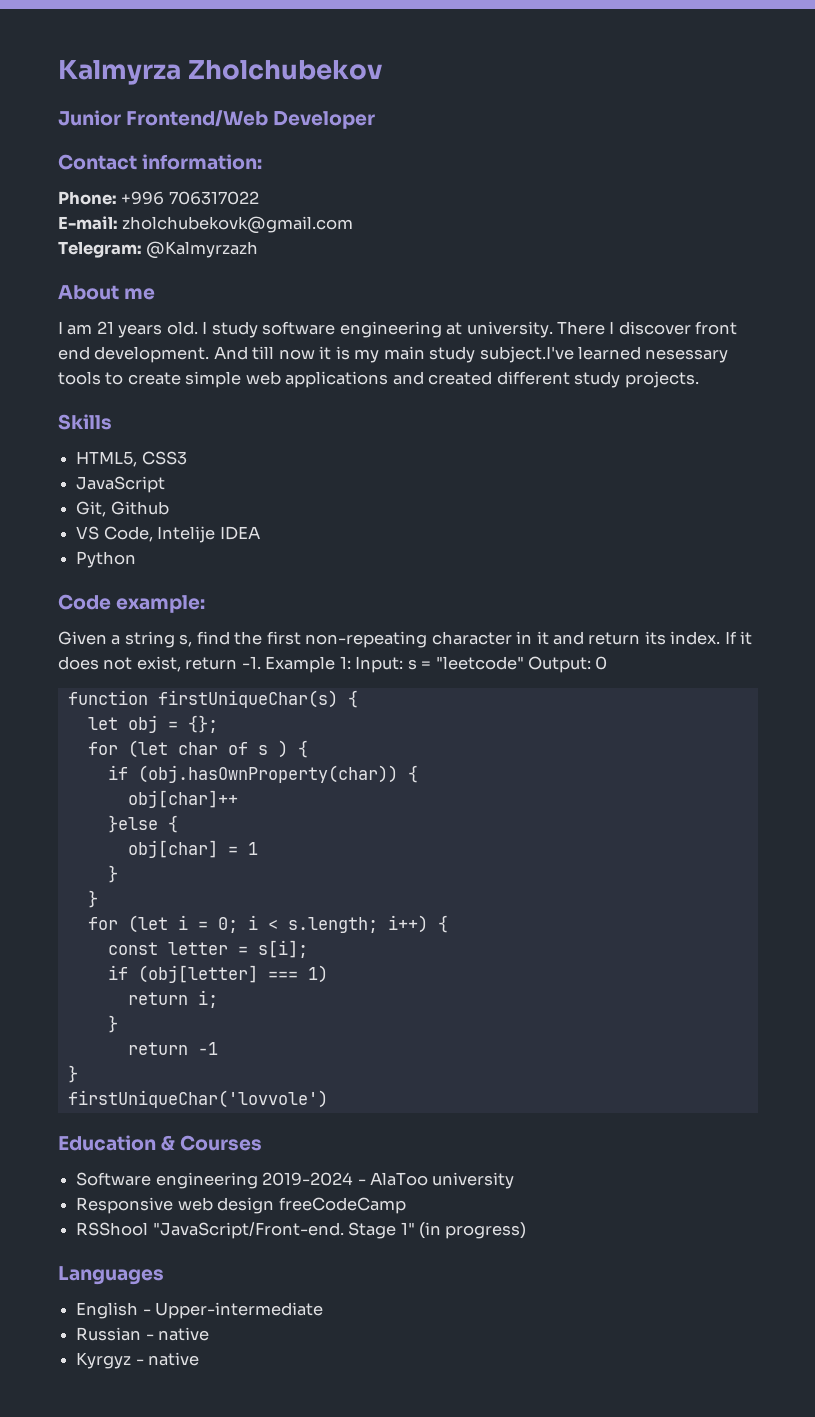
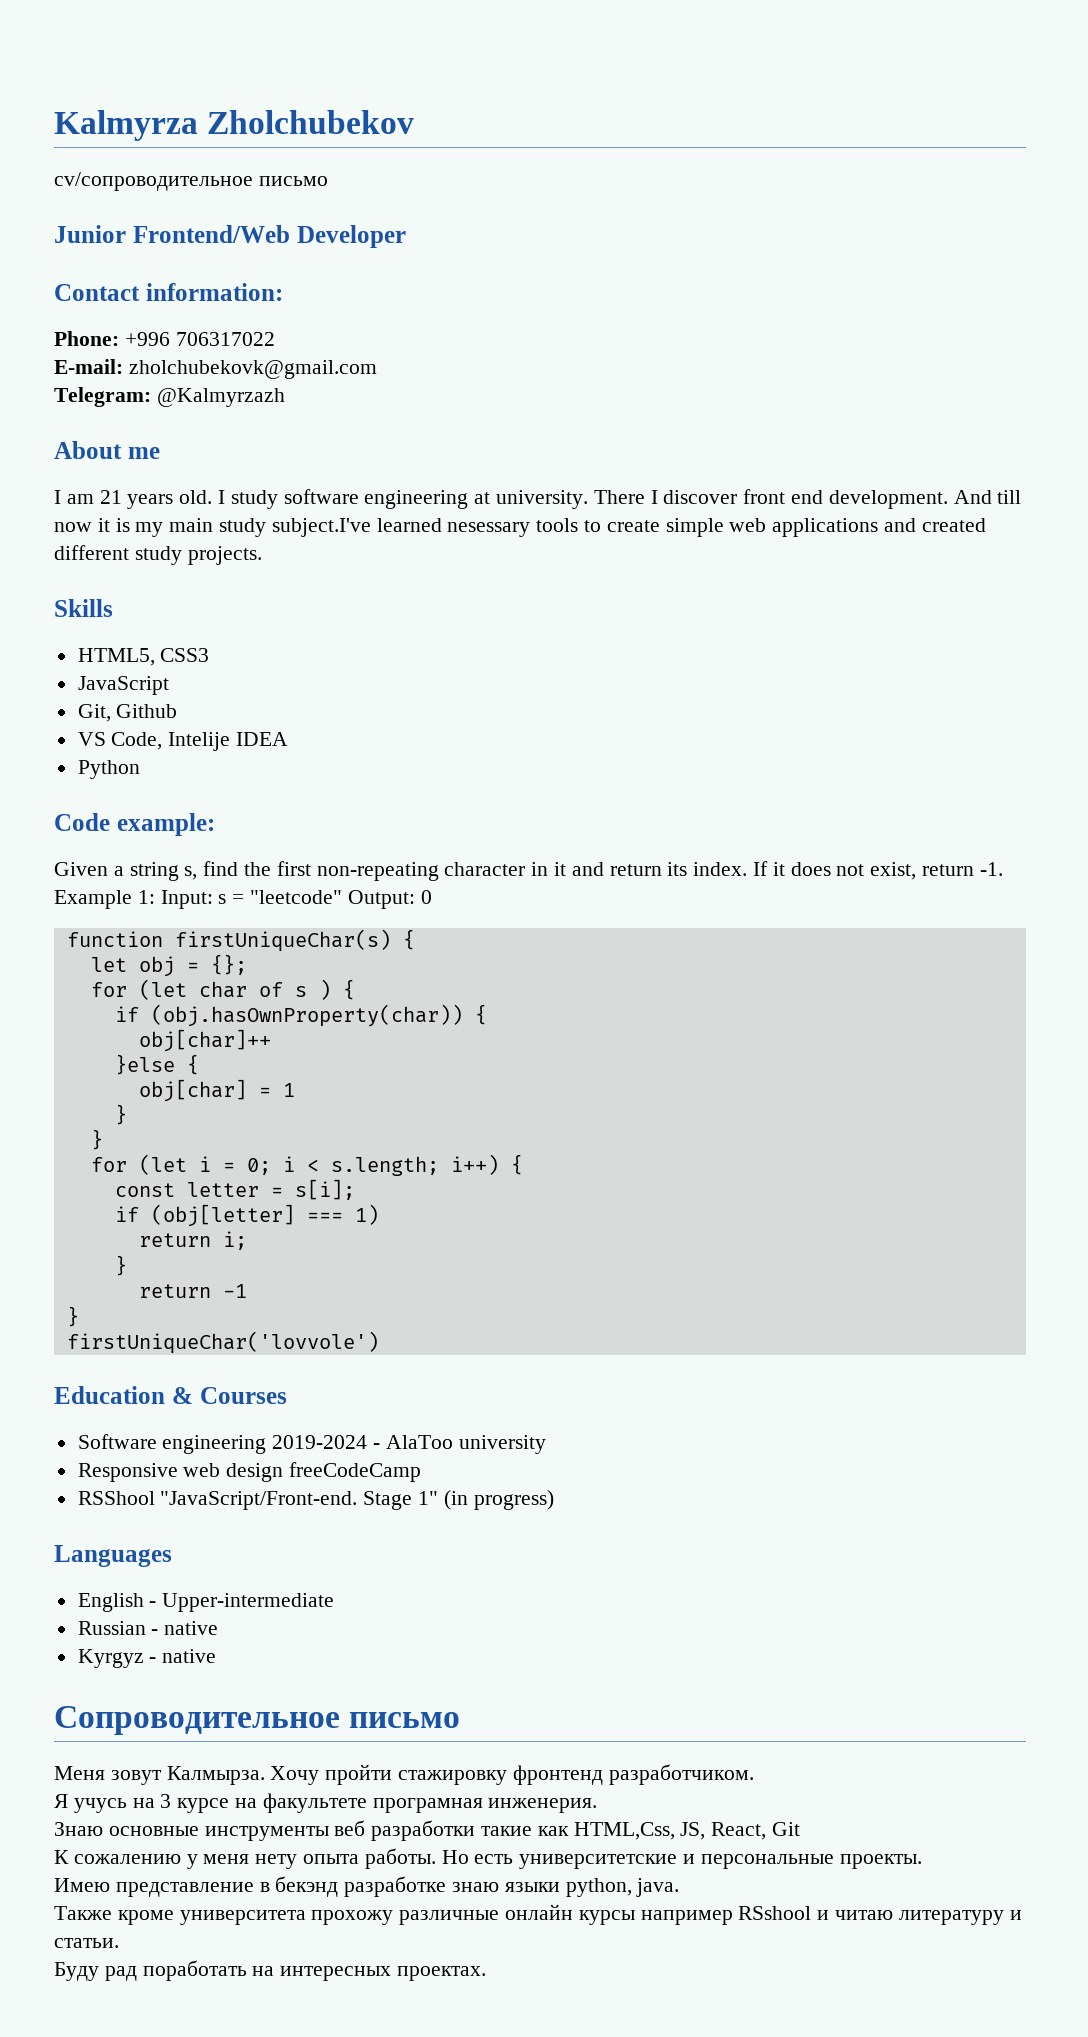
+ cv/сопроводительное письмо
+ Сопроводительное письмо
+ Меня зовут Калмырза. Хочу пройти стажировку фронтенд разработчиком.
+ Я учусь на 3 курсе на факультете програмная инженерия.
+ Знаю основные инструменты веб разработки такие как HTML,Css, JS, React, Git
+ К сожалению у меня нету опыта работы. Но есть университетские и персональные проекты.
+ Имею представление в бекэнд разработке знаю языки python, java.
+ Также кроме университета прохожу различные онлайн курсы например RSshool и читаю литературу и статьи.
+ Буду рад поработать на интересных проектах.

